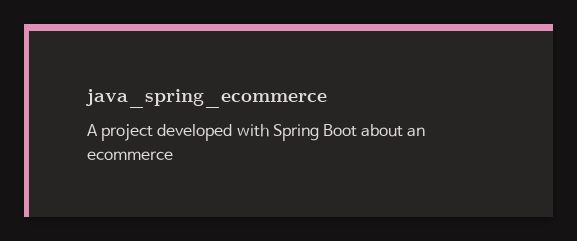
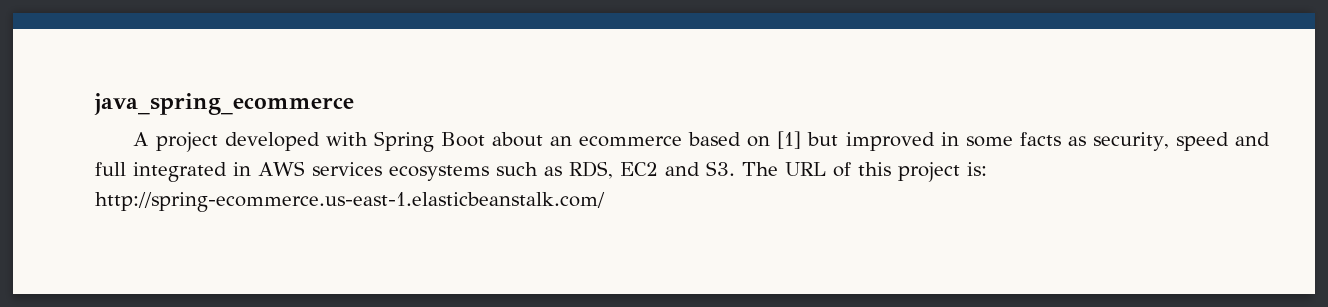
- A project developed with Spring Boot about an ecommerce
+ A project developed with Spring Boot about an ecommerce based on [1] but improved in some facts as security, speed and full integrated in AWS services ecosystems such as RDS, EC2 and S3. The URL of this project is: http://spring-ecommerce.us-east-1.elasticbeanstalk.com/

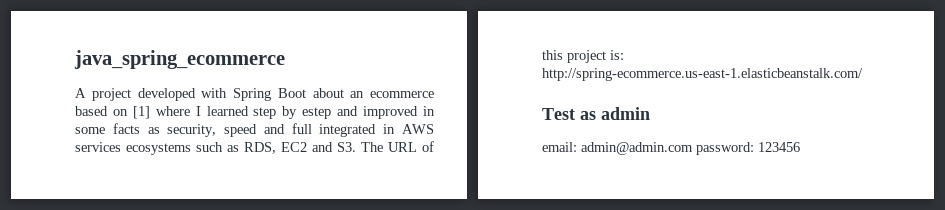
- A project developed with Spring Boot about an ecommerce based on [1] but improved in some facts as security, speed and full integrated in AWS services ecosystems such as RDS, EC2 and S3. The URL of this project is: http://spring-ecommerce.us-east-1.elasticbeanstalk.com/
+ A project developed with Spring Boot about an ecommerce based on [1] where I learned step by estep and improved in some facts as security, speed and full integrated in AWS services ecosystems such as RDS, EC2 and S3. The URL of this project is: http://spring-ecommerce.us-east-1.elasticbeanstalk.com/
+ Test as admin
+ email: admin@admin.com password: 123456

